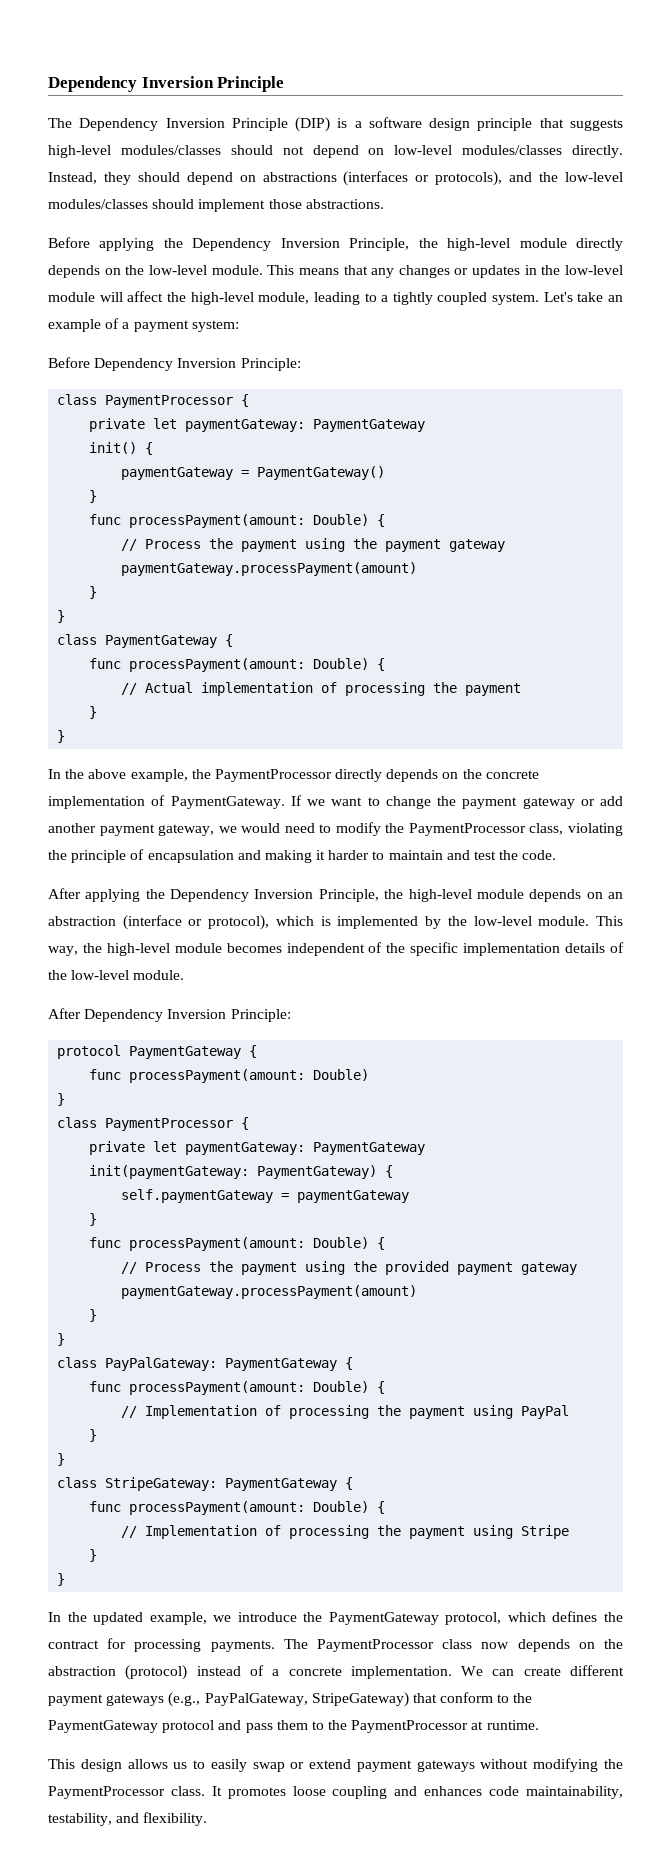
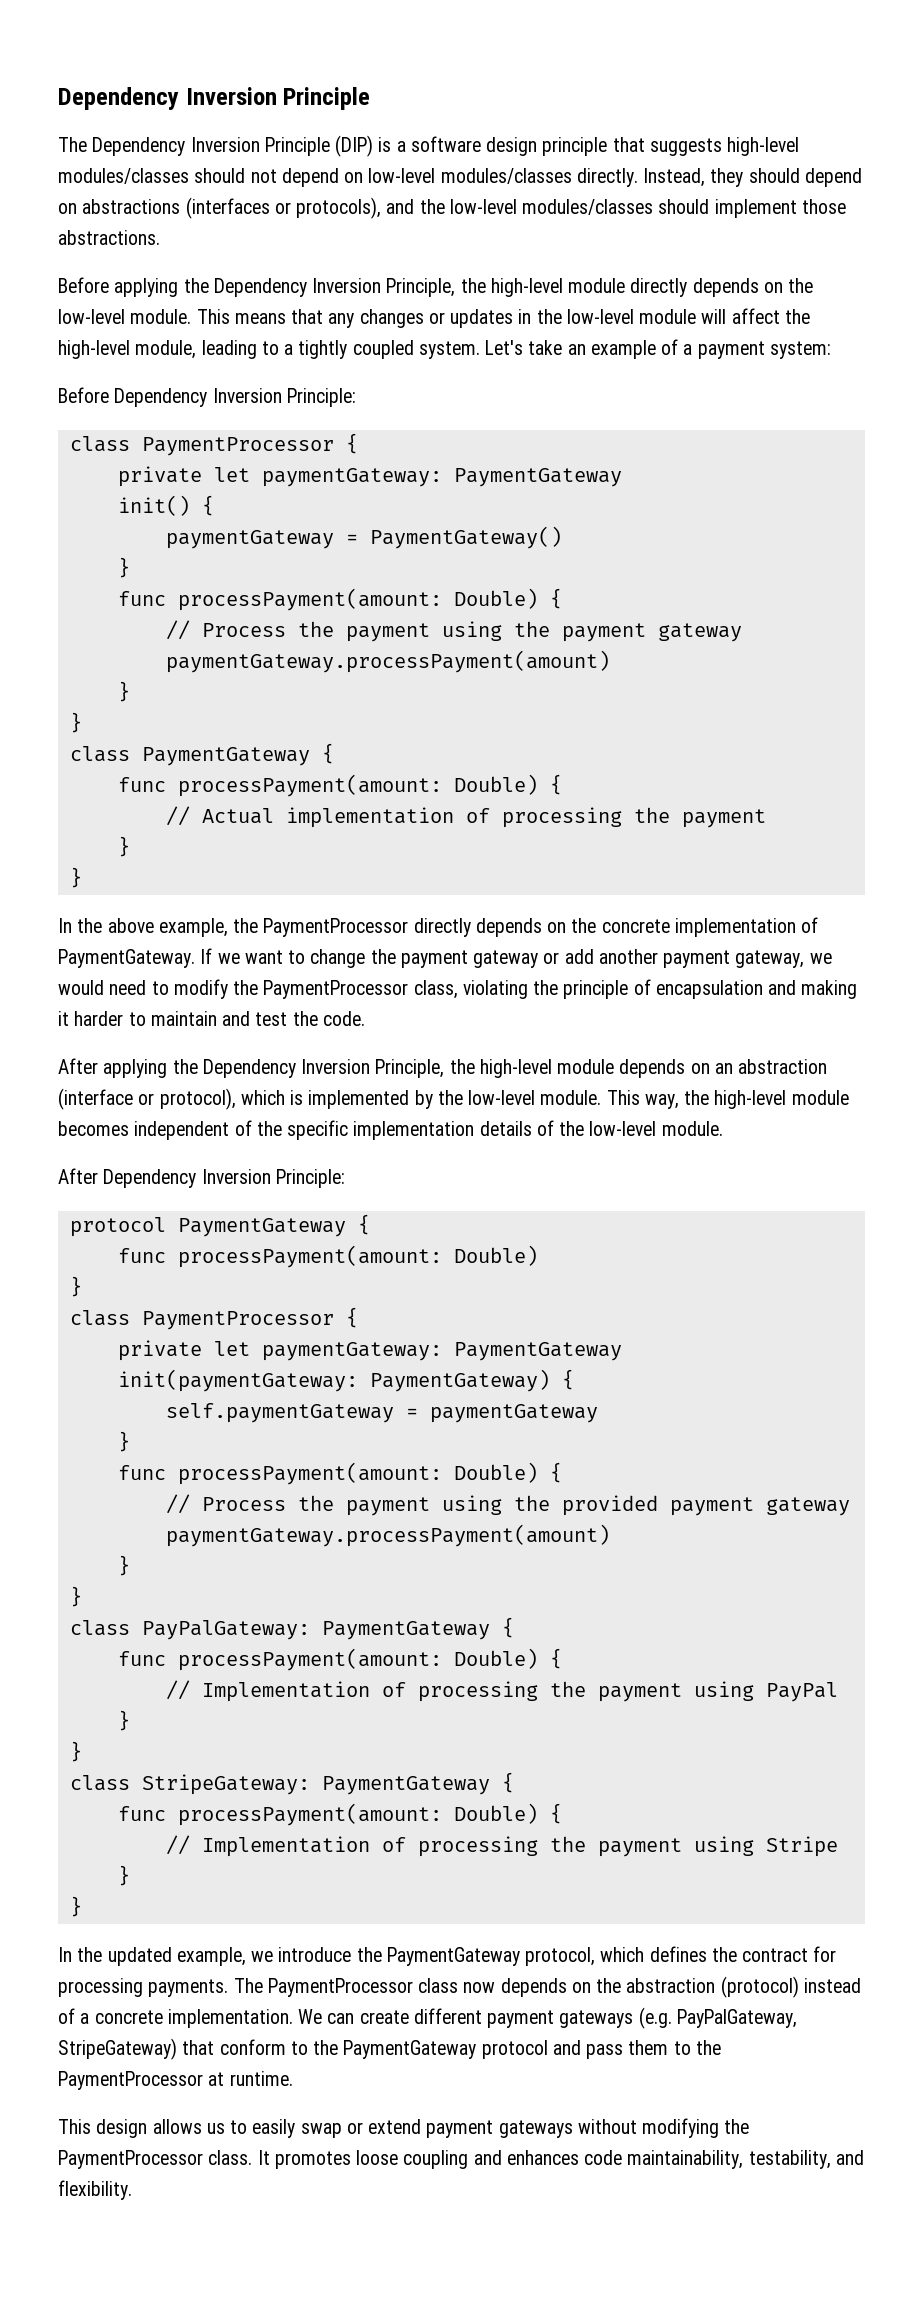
- We can create different payment gateways (e.g., PayPalGateway, StripeGateway) that conform to the PaymentGateway protocol and pass them to the PaymentProcessor at runtime.
+ We can create different payment gateways (e.g. PayPalGateway, StripeGateway) that conform to the PaymentGateway protocol and pass them to the PaymentProcessor at runtime.

